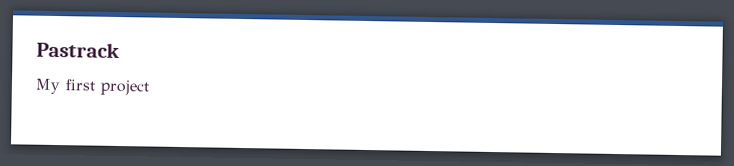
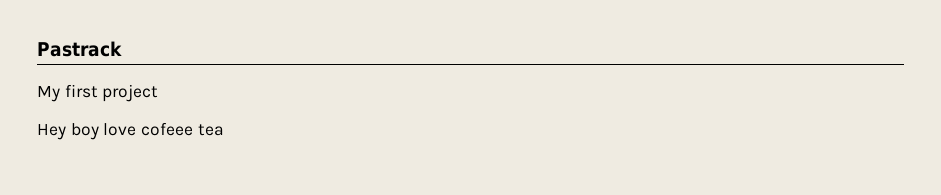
+ Hey boy love cofeee tea

